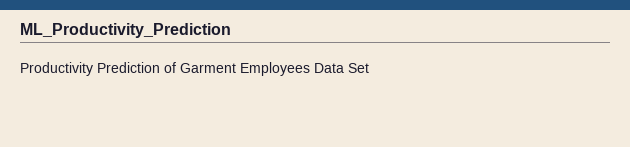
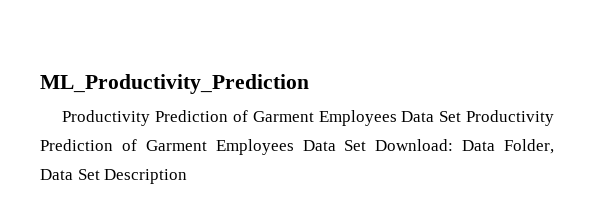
- Productivity Prediction of Garment Employees Data Set
+ Productivity Prediction of Garment Employees Data Set Productivity Prediction of Garment Employees Data Set Download: Data Folder, Data Set Description

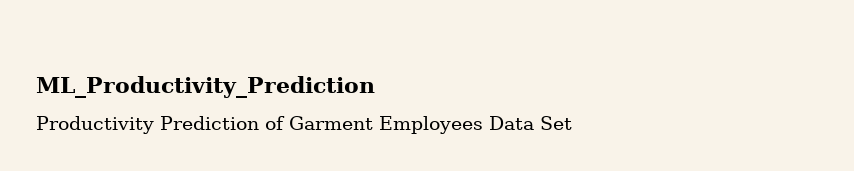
- Productivity Prediction of Garment Employees Data Set Productivity Prediction of Garment Employees Data Set Download: Data Folder, Data Set Description
+ Productivity Prediction of Garment Employees Data Set

